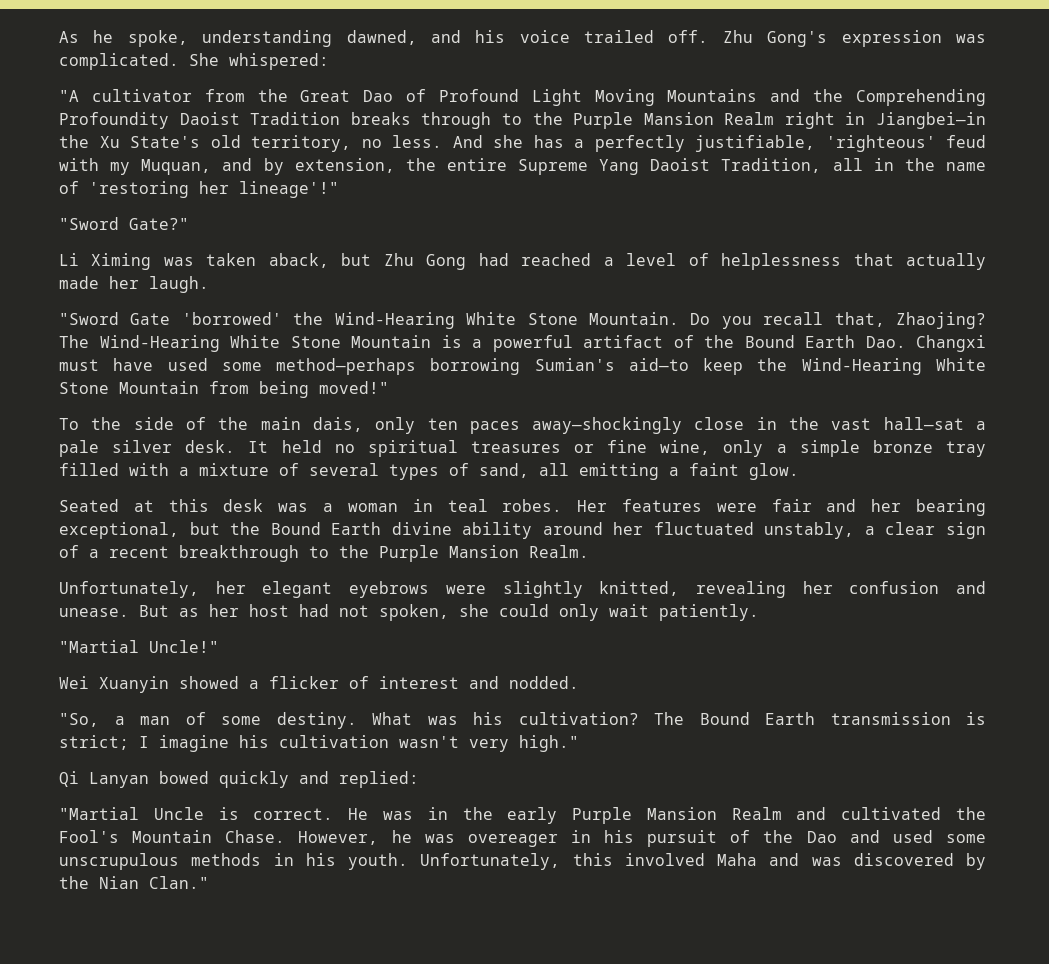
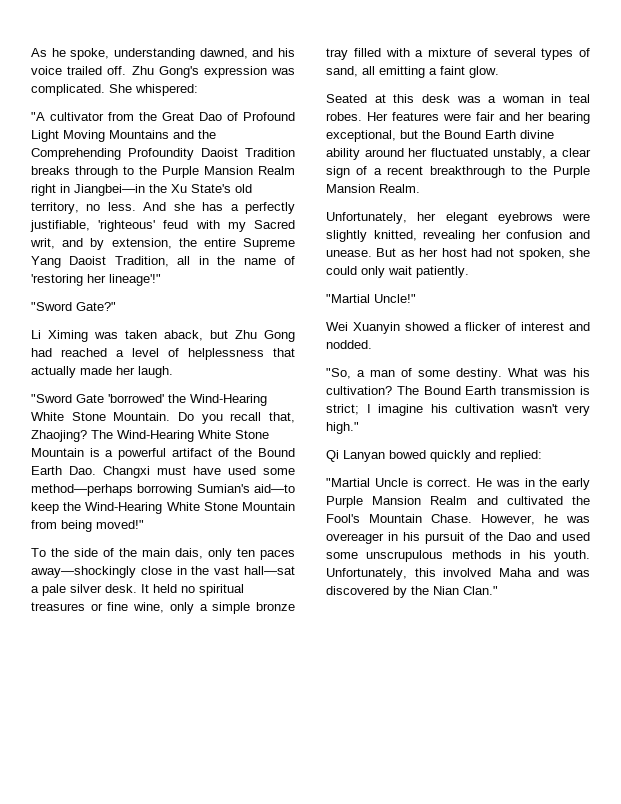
- And she has a perfectly justifiable, 'righteous' feud with my Muquan, and by extension, the entire Supreme Yang Daoist Tradition, all in the name of 'restoring her lineage'!"
+ And she has a perfectly justifiable, 'righteous' feud with my Sacred writ, and by extension, the entire Supreme Yang Daoist Tradition, all in the name of 'restoring her lineage'!"

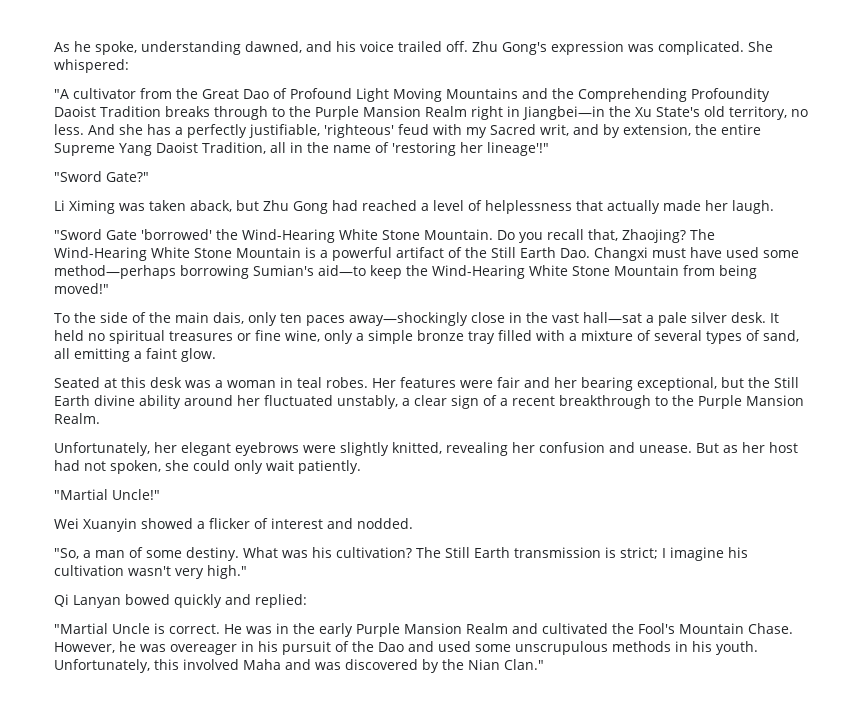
- The Wind-Hearing White Stone Mountain is a powerful artifact of the Bound Earth Dao. Changxi must have used some method—perhaps borrowing Sumian's aid—to keep the Wind-Hearing White Stone Mountain from being moved!"
+ The Wind-Hearing White Stone Mountain is a powerful artifact of the Still Earth Dao. Changxi must have used some method—perhaps borrowing Sumian's aid—to keep the Wind-Hearing White Stone Mountain from being moved!"
- Her features were fair and her bearing exceptional, but the Bound Earth divine ability around her fluctuated unstably, a clear sign of a recent breakthrough to the Purple Mansion Realm.
+ Her features were fair and her bearing exceptional, but the Still Earth divine ability around her fluctuated unstably, a clear sign of a recent breakthrough to the Purple Mansion Realm.
- The Bound Earth transmission is strict; I imagine his cultivation wasn't very high."
+ The Still Earth transmission is strict; I imagine his cultivation wasn't very high."

